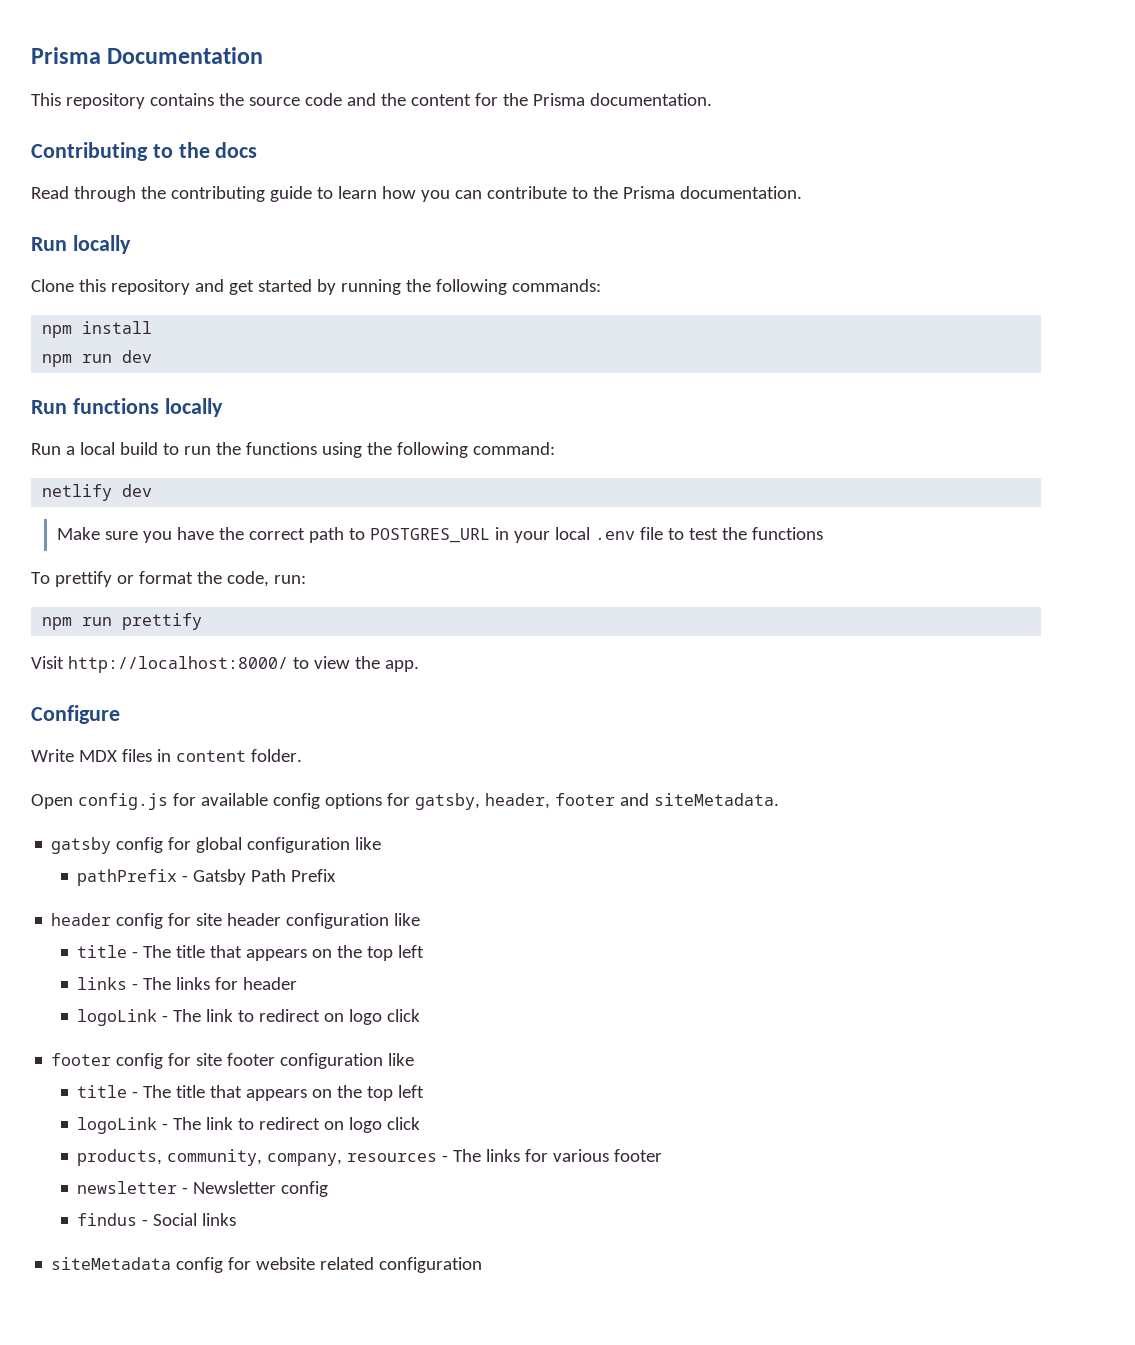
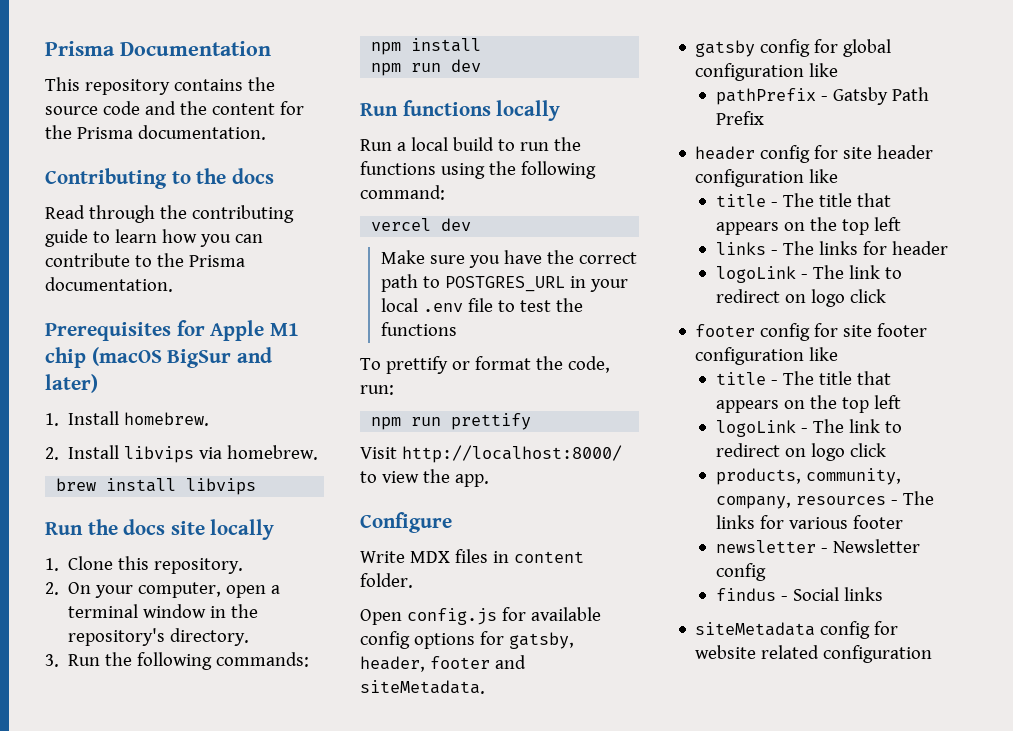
- Run locally
- Clone this repository and get started by running the following commands:
+ Prerequisites for Apple M1 chip (macOS BigSur and later)
+ 1. Install homebrew.
+ 2. Install libvips via homebrew.
+ brew install libvips
+ Run the docs site locally
+ 1. Clone this repository.
+ 2. On your computer, open a terminal window in the repository's directory.
+ 3. Run the following commands:
- netlify dev
+ vercel dev

